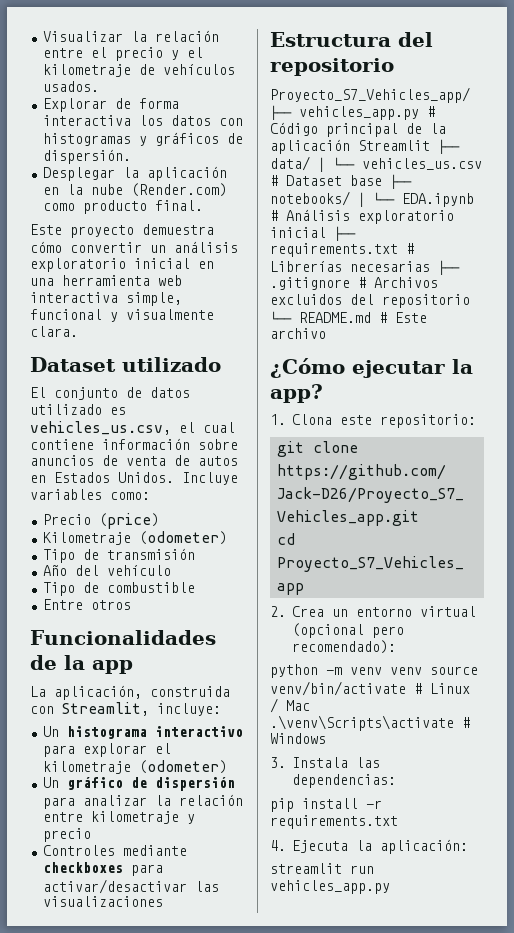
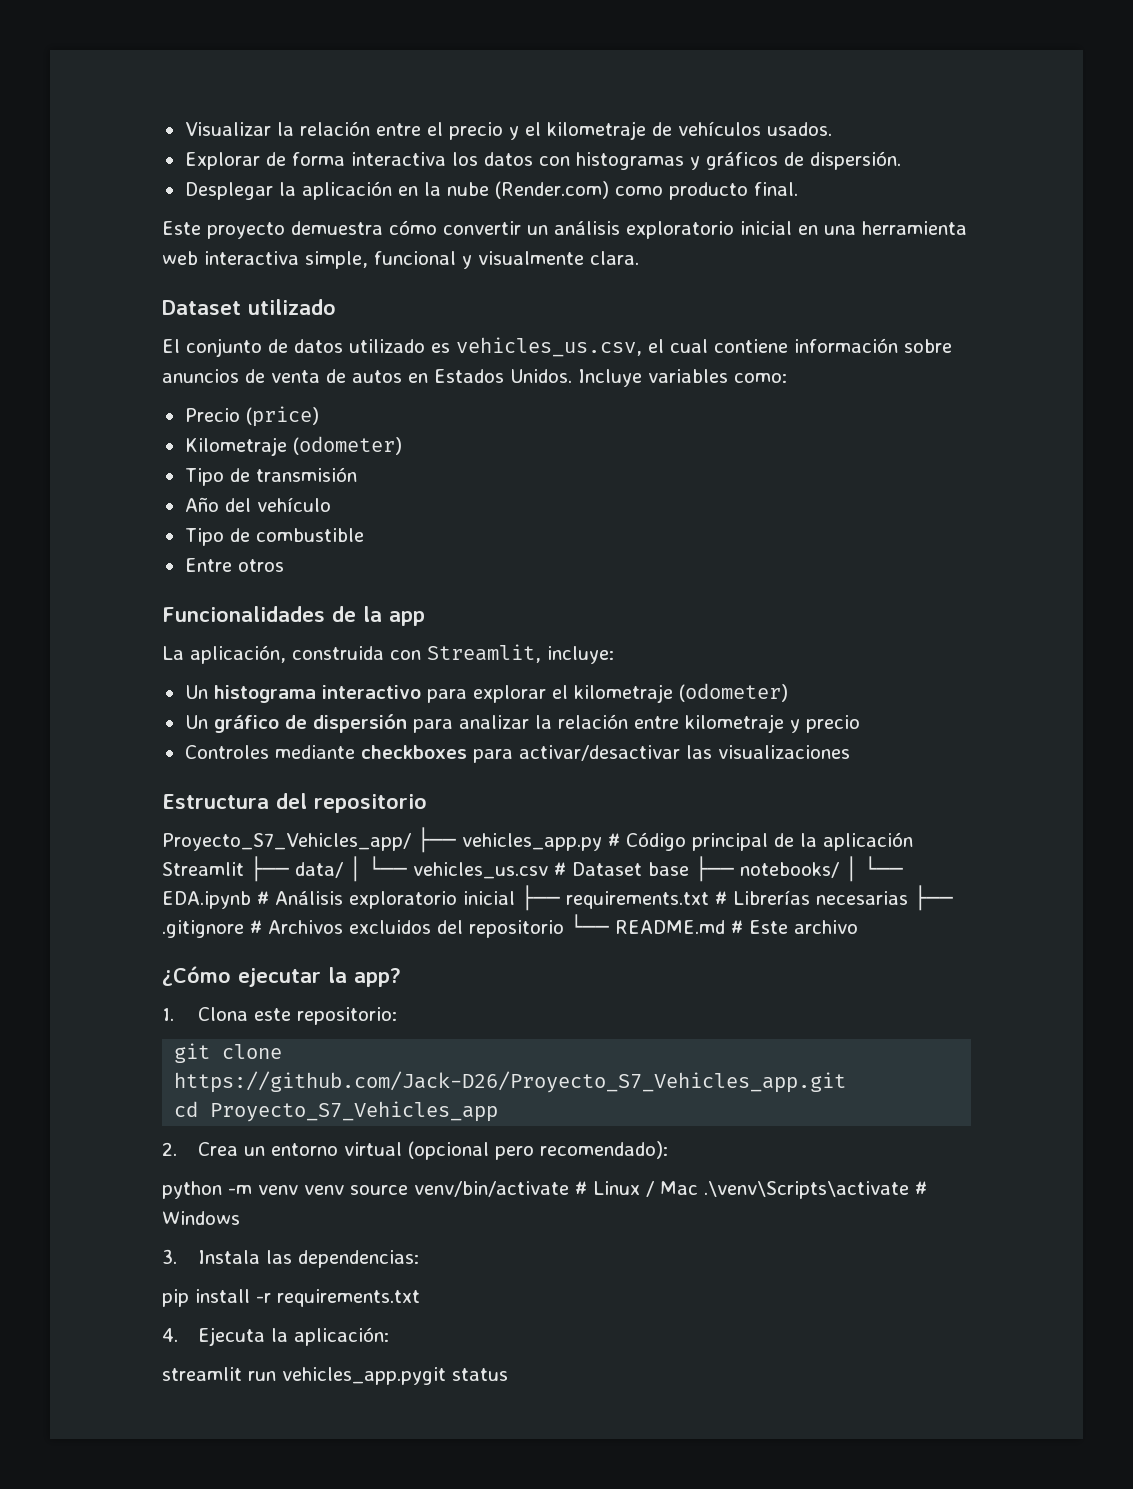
- streamlit run vehicles_app.py
+ streamlit run vehicles_app.pygit status

